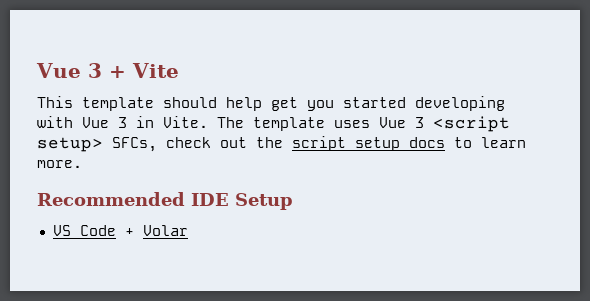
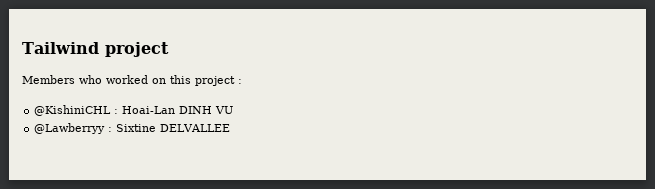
- Vue 3 + Vite
- This template should help get you started developing with Vue 3 in Vite. The template uses Vue 3 <script setup> SFCs, check out the script setup docs to learn more.
- Recommended IDE Setup
- VS Code + Volar
+ Tailwind project
+ Members who worked on this project :
+ @KishiniCHL : Hoai-Lan DINH VU
+ @Lawberryy : Sixtine DELVALLEE

